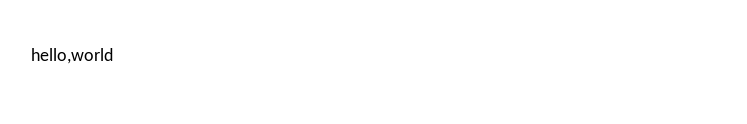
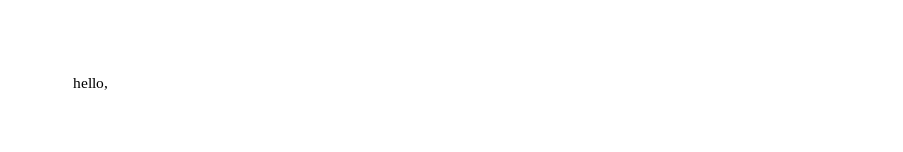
- hello,world
+ hello,

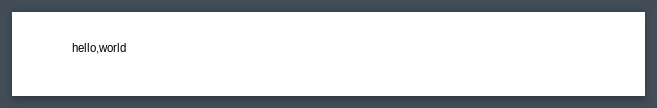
- hello,
+ hello,world

